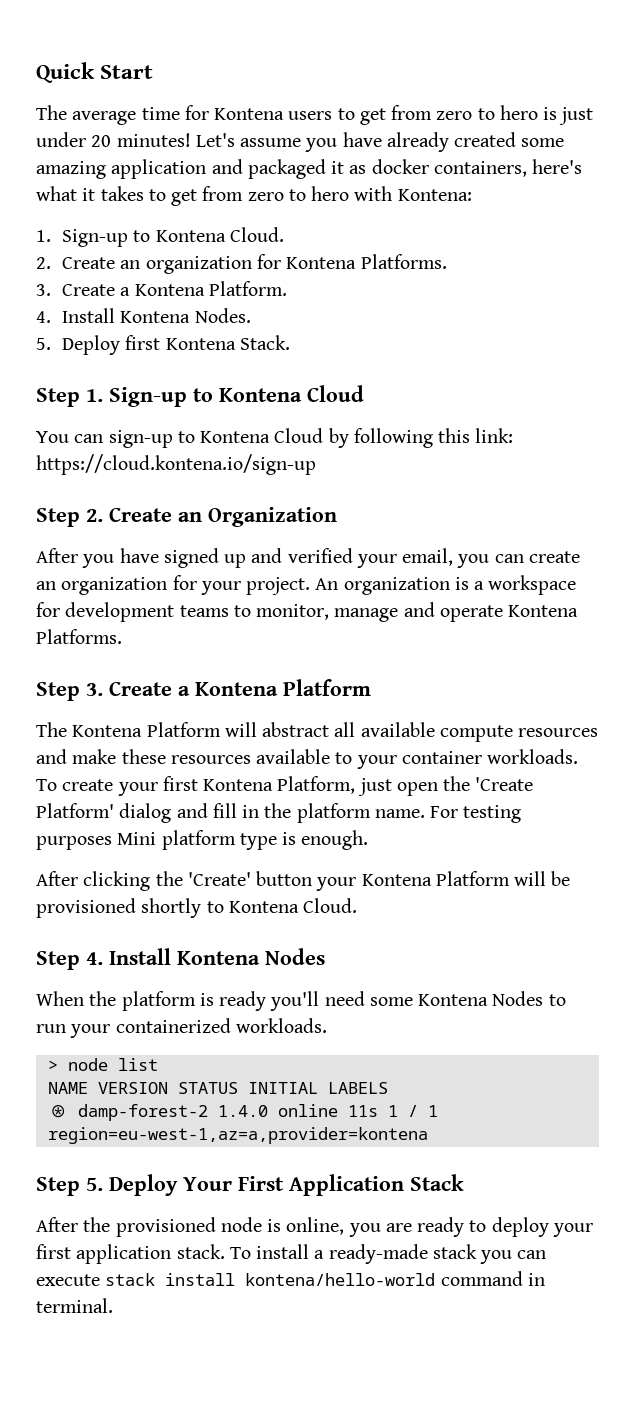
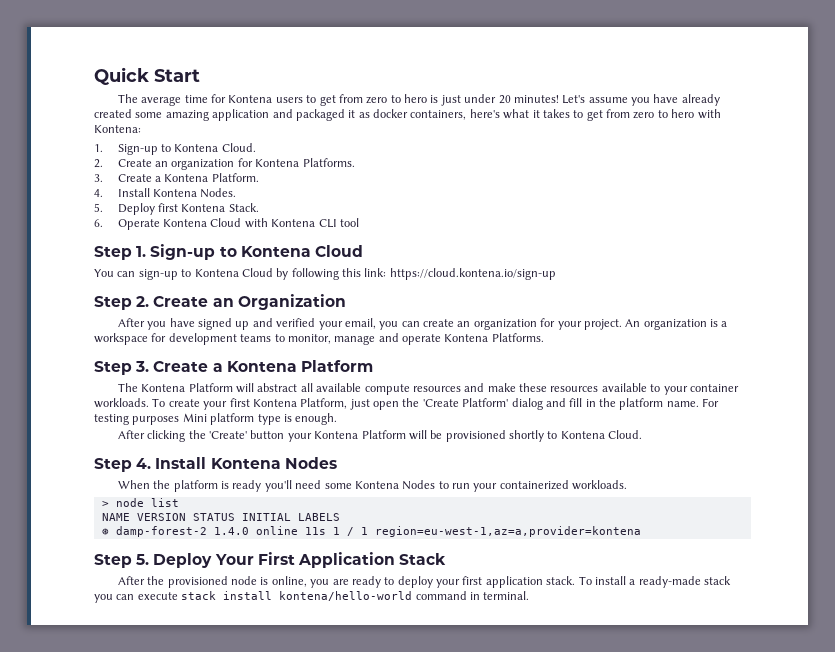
+ 6. Operate Kontena Cloud with Kontena CLI tool

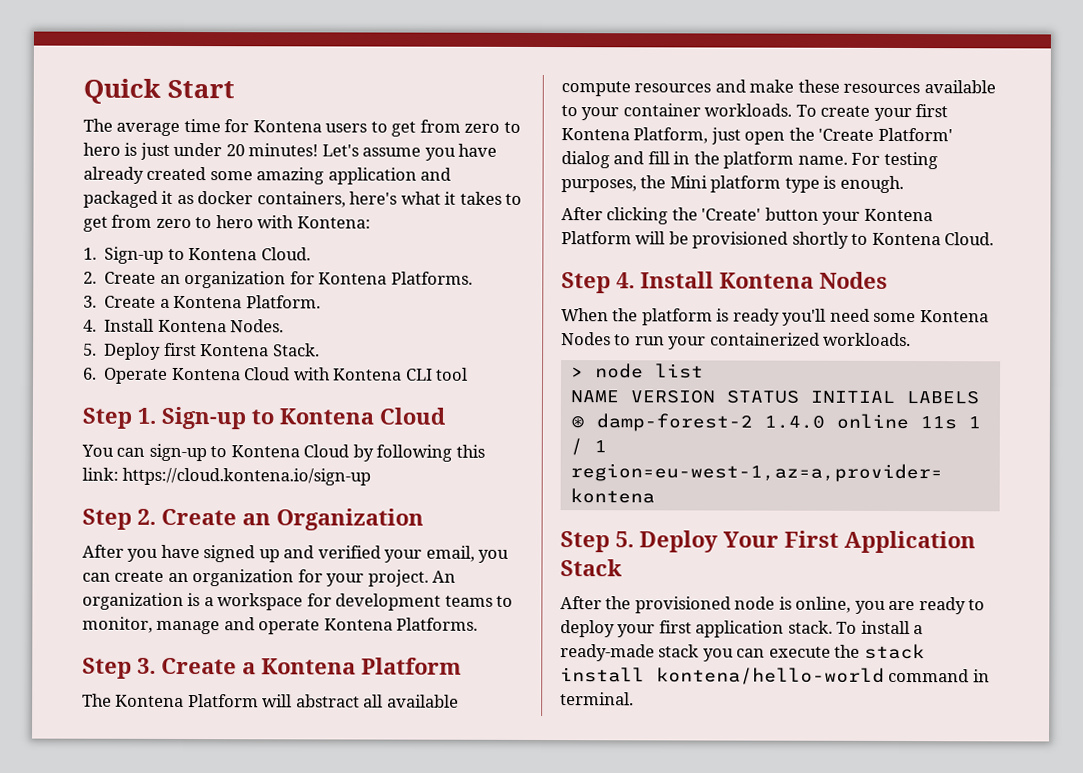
- For testing purposes Mini platform type is enough.
+ For testing purposes, the Mini platform type is enough.
- To install a ready-made stack you can execute stack install kontena/hello-world command in terminal.
+ To install a ready-made stack you can execute the stack install kontena/hello-world command in terminal.

